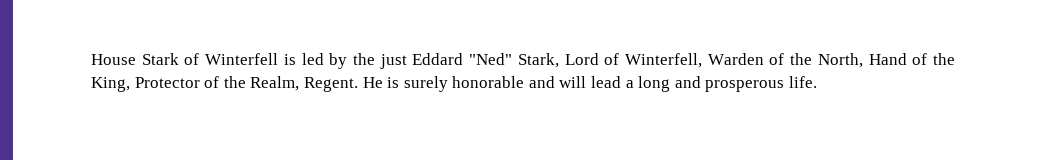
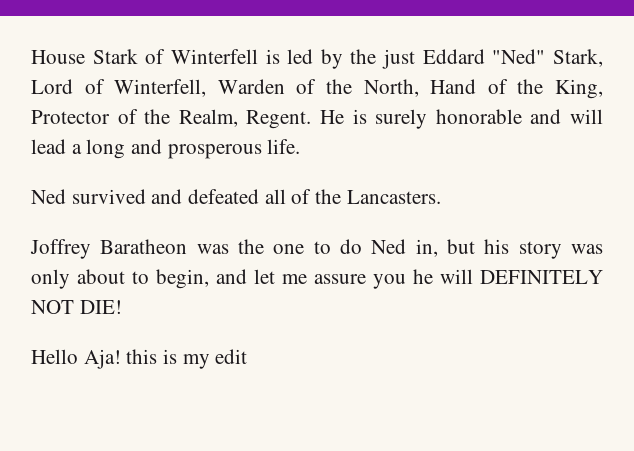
+ Ned survived and defeated all of the Lancasters.
+ Joffrey Baratheon was the one to do Ned in, but his story was only about to begin, and let me assure you he will DEFINITELY NOT DIE!
+ Hello Aja! this is my edit

